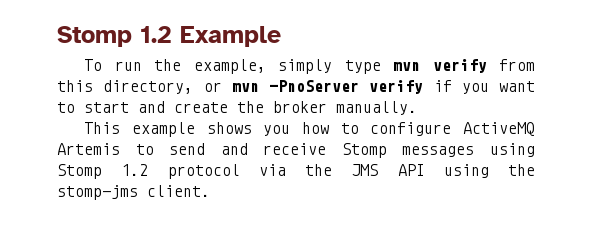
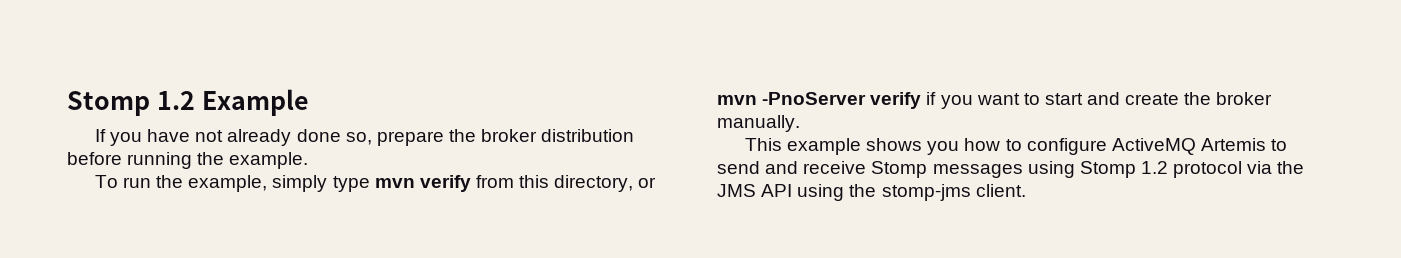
+ If you have not already done so, prepare the broker distribution before running the example.

